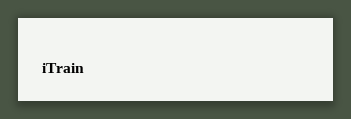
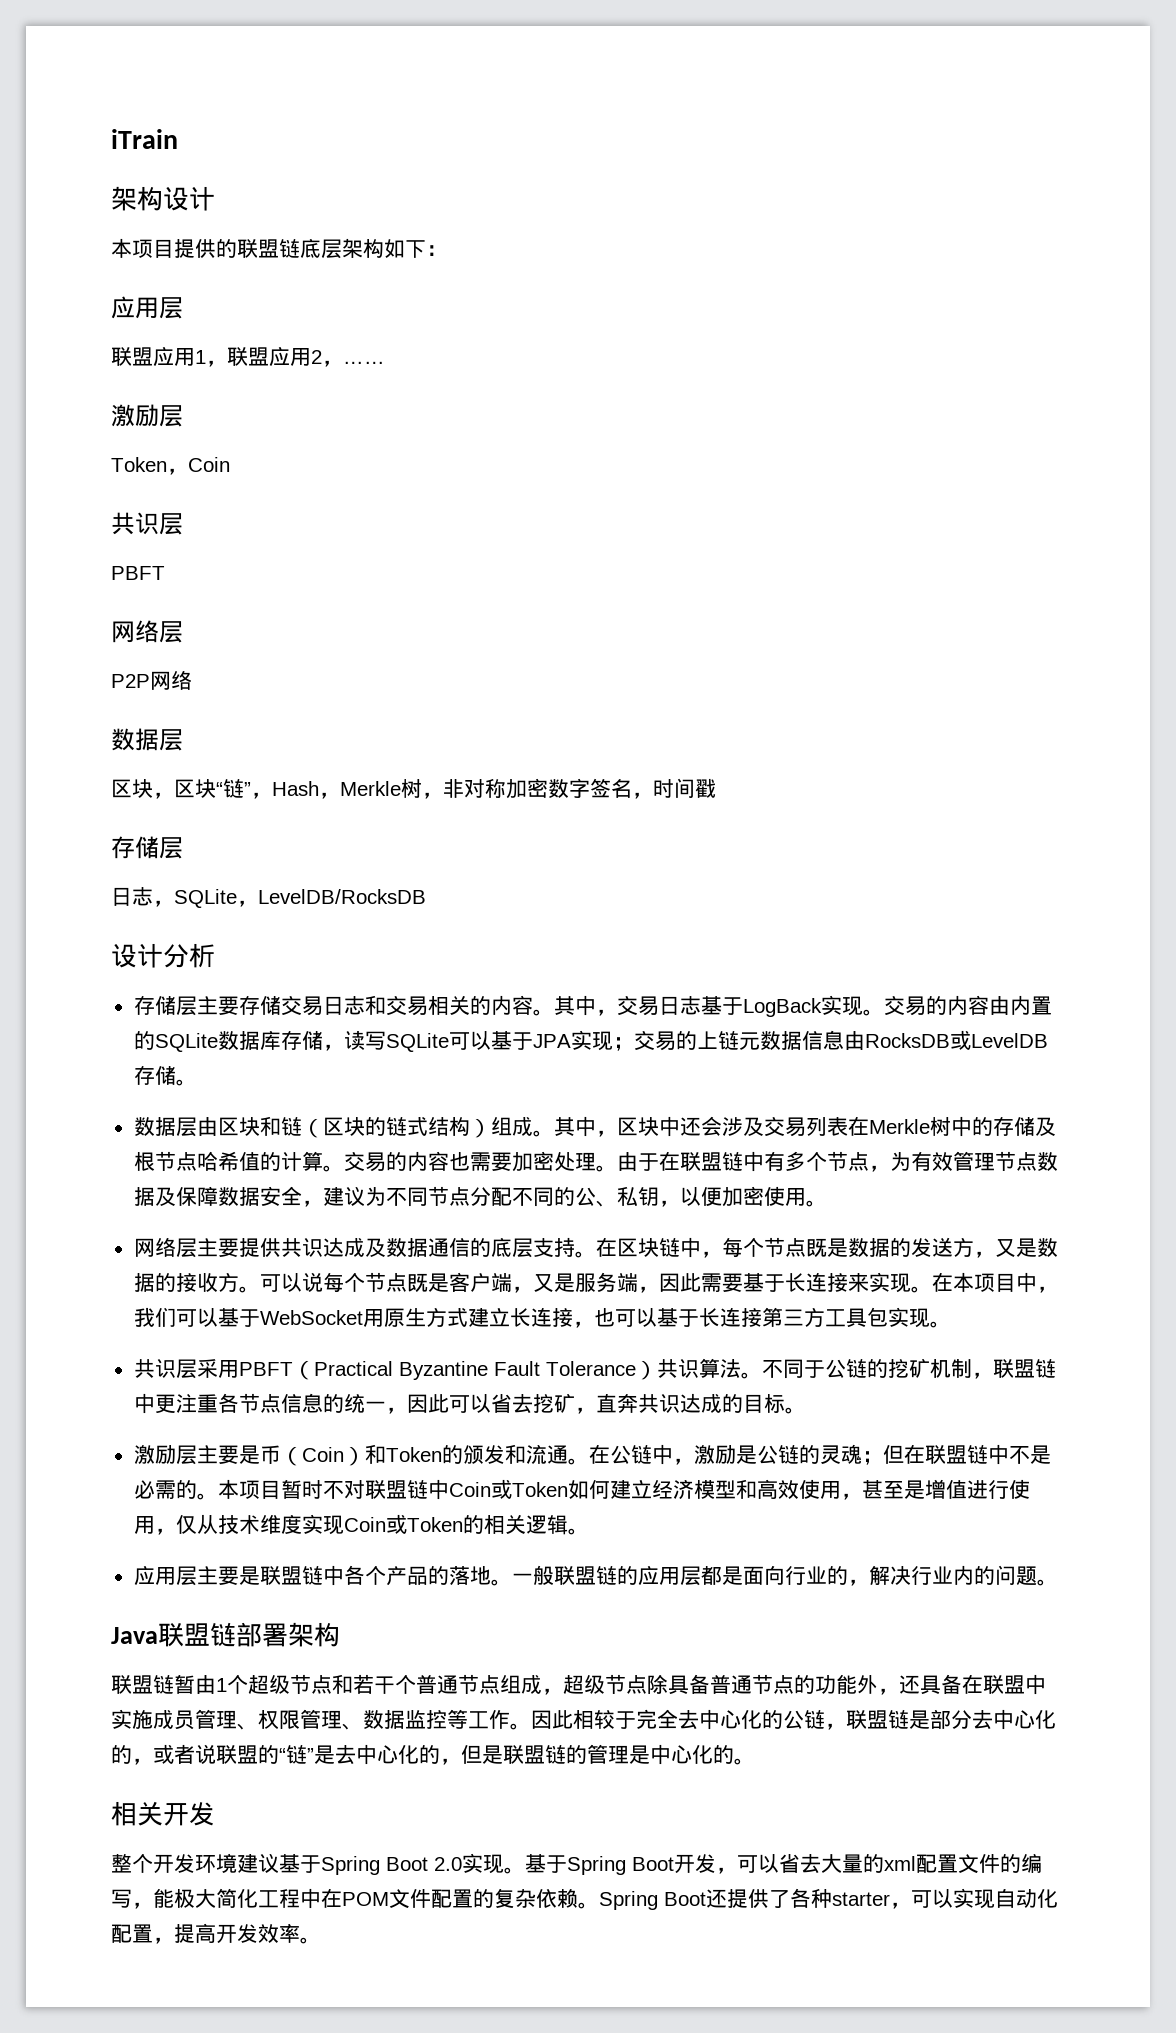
+ 架构设计
+ 本项目提供的联盟链底层架构如下：
+ 应用层
+ 联盟应用1，联盟应用2，……
+ 激励层
+ Token，Coin
+ 共识层
+ PBFT
+ 网络层
+ P2P网络
+ 数据层
+ 区块，区块“链”，Hash，Merkle树，非对称加密数字签名，时间戳
+ 存储层
+ 日志，SQLite，LevelDB/RocksDB
+ 设计分析
+ 存储层主要存储交易日志和交易相关的内容。其中，交易日志基于LogBack实现。交易的内容由内置的SQLite数据库存储，读写SQLite可以基于JPA实现；交易的上链元数据信息由RocksDB或LevelDB存储。
+ 数据层由区块和链（区块的链式结构）组成。其中，区块中还会涉及交易列表在Merkle树中的存储及根节点哈希值的计算。交易的内容也需要加密处理。由于在联盟链中有多个节点，为有效管理节点数据及保障数据安全，建议为不同节点分配不同的公、私钥，以便加密使用。
+ 网络层主要提供共识达成及数据通信的底层支持。在区块链中，每个节点既是数据的发送方，又是数据的接收方。可以说每个节点既是客户端，又是服务端，因此需要基于长连接来实现。在本项目中，我们可以基于WebSocket用原生方式建立长连接，也可以基于长连接第三方工具包实现。
+ 共识层采用PBFT（Practical Byzantine Fault Tolerance）共识算法。不同于公链的挖矿机制，联盟链中更注重各节点信息的统一，因此可以省去挖矿，直奔共识达成的目标。
+ 激励层主要是币（Coin）和Token的颁发和流通。在公链中，激励是公链的灵魂；但在联盟链中不是必需的。本项目暂时不对联盟链中Coin或Token如何建立经济模型和高效使用，甚至是增值进行使用，仅从技术维度实现Coin或Token的相关逻辑。
+ 应用层主要是联盟链中各个产品的落地。一般联盟链的应用层都是面向行业的，解决行业内的问题。
+ Java联盟链部署架构
+ 联盟链暂由1个超级节点和若干个普通节点组成，超级节点除具备普通节点的功能外，还具备在联盟中实施成员管理、权限管理、数据监控等工作。因此相较于完全去中心化的公链，联盟链是部分去中心化的，或者说联盟的“链”是去中心化的，但是联盟链的管理是中心化的。
+ 相关开发
+ 整个开发环境建议基于Spring Boot 2.0实现。基于Spring Boot开发，可以省去大量的xml配置文件的编写，能极大简化工程中在POM文件配置的复杂依赖。Spring Boot还提供了各种starter，可以实现自动化配置，提高开发效率。

